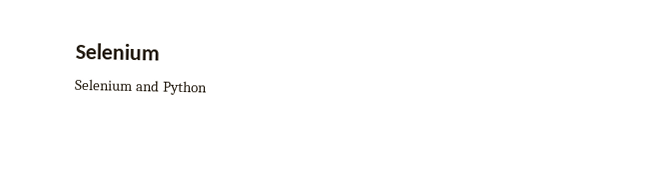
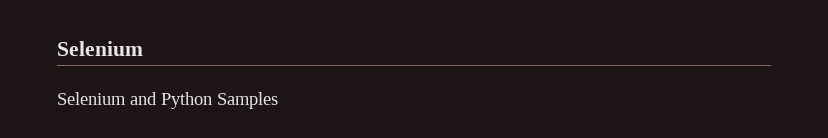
- Selenium and Python
+ Selenium and Python Samples

